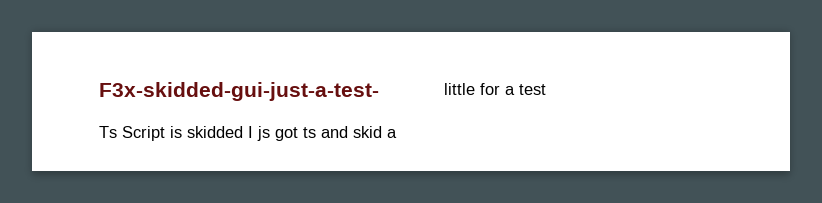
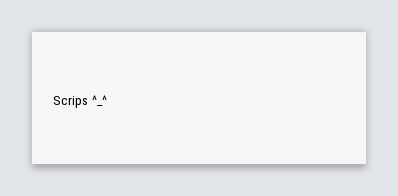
- F3x-skidded-gui-just-a-test-
- Ts Script is skidded I js got ts and skid a little for a test
+ Scrips ^_^

